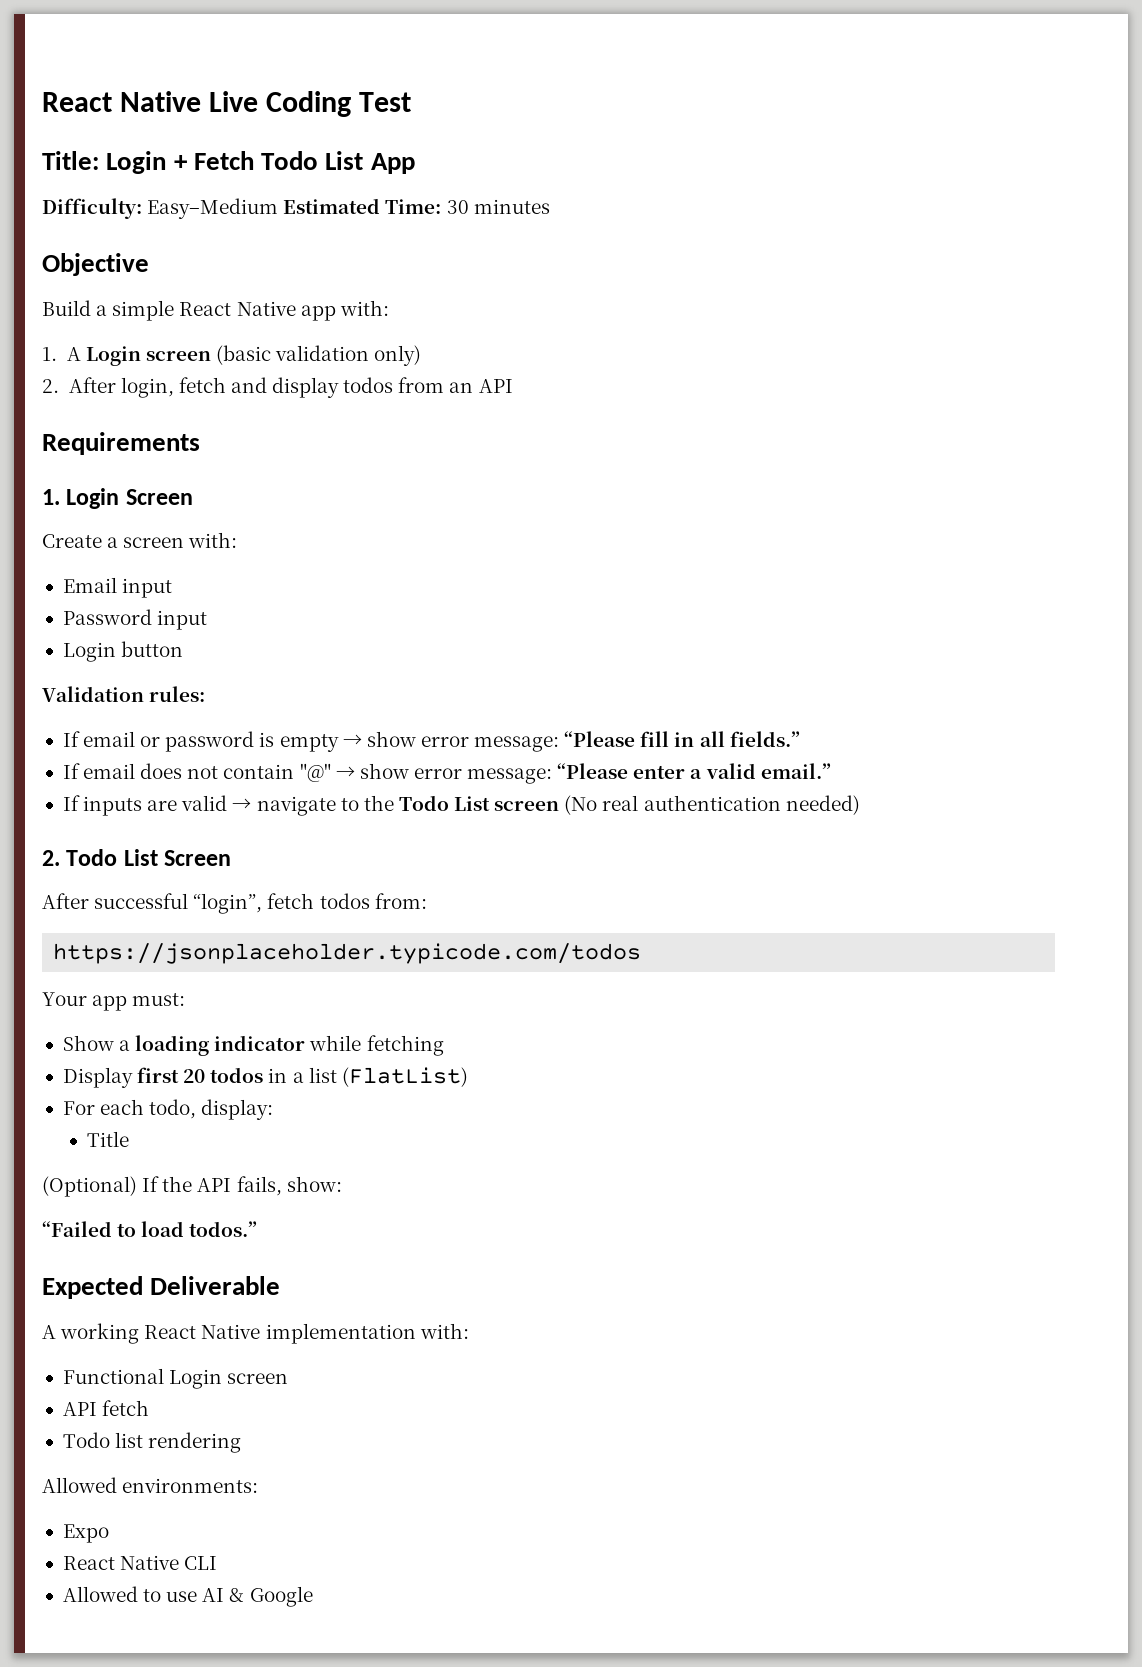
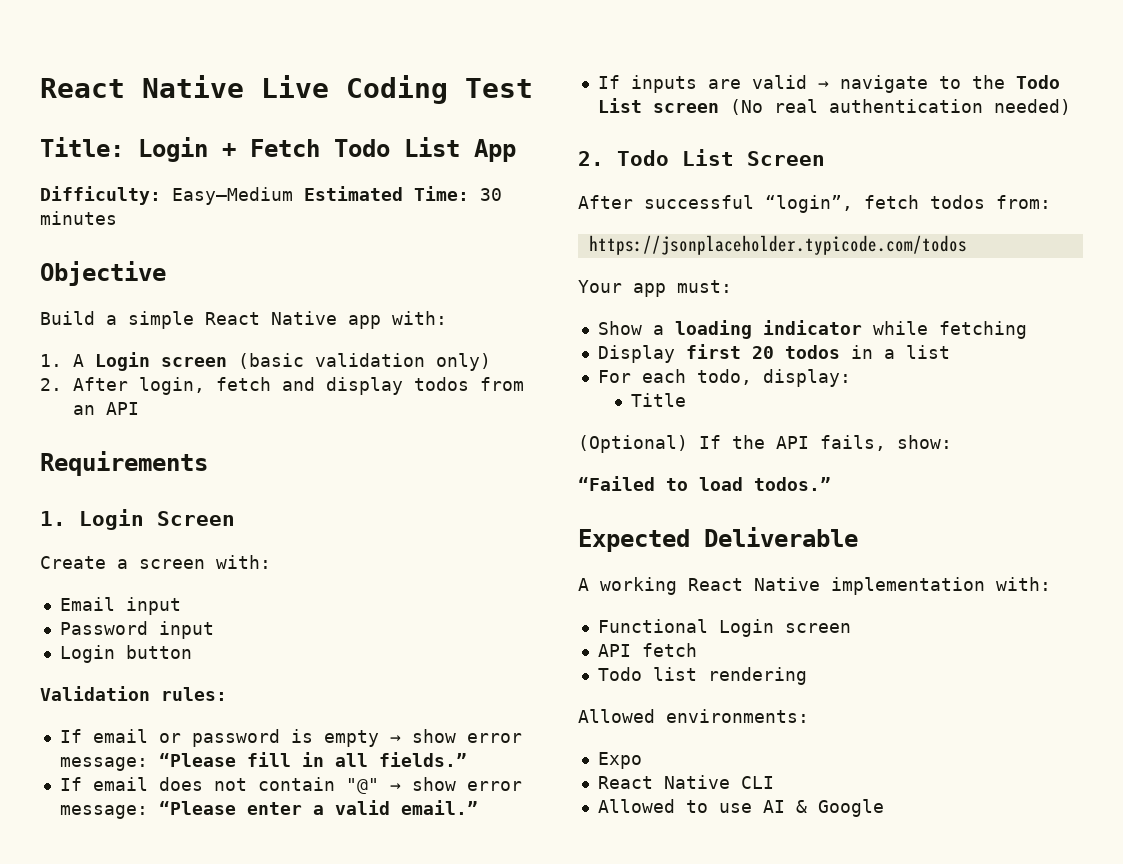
- Display first 20 todos in a list (FlatList)
+ Display first 20 todos in a list

